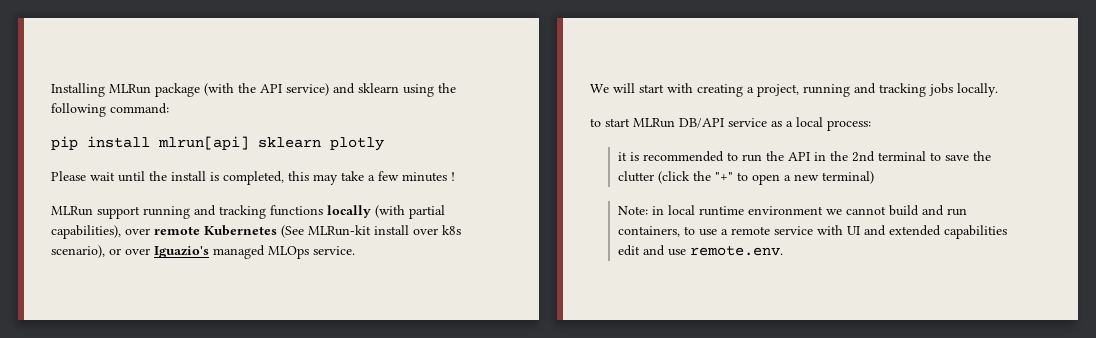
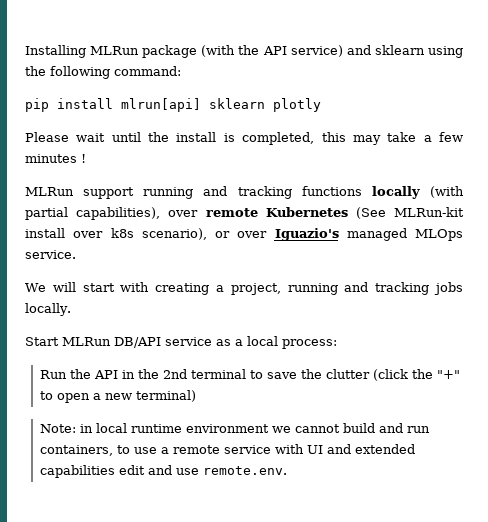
- to start MLRun DB/API service as a local process:
+ Start MLRun DB/API service as a local process:
- it is recommended to run the API in the 2nd terminal to save the clutter (click the "+" to open a new terminal)
+ Run the API in the 2nd terminal to save the clutter (click the "+" to open a new terminal)

